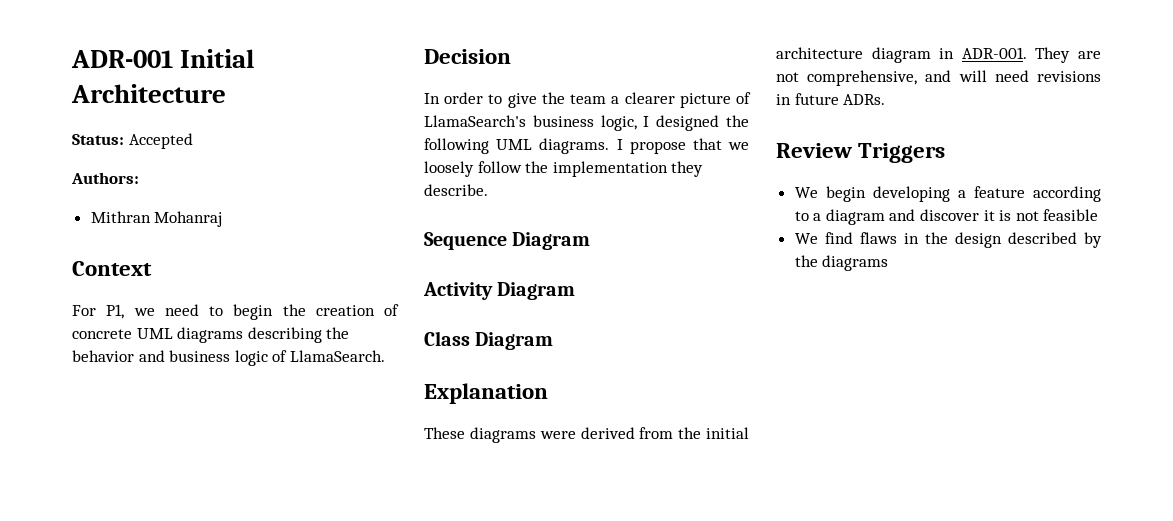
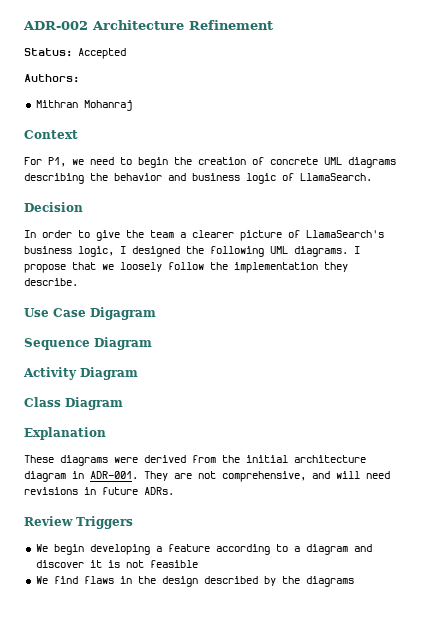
- ADR-001 Initial Architecture
+ ADR-002 Architecture Refinement
+ Use Case Digagram

